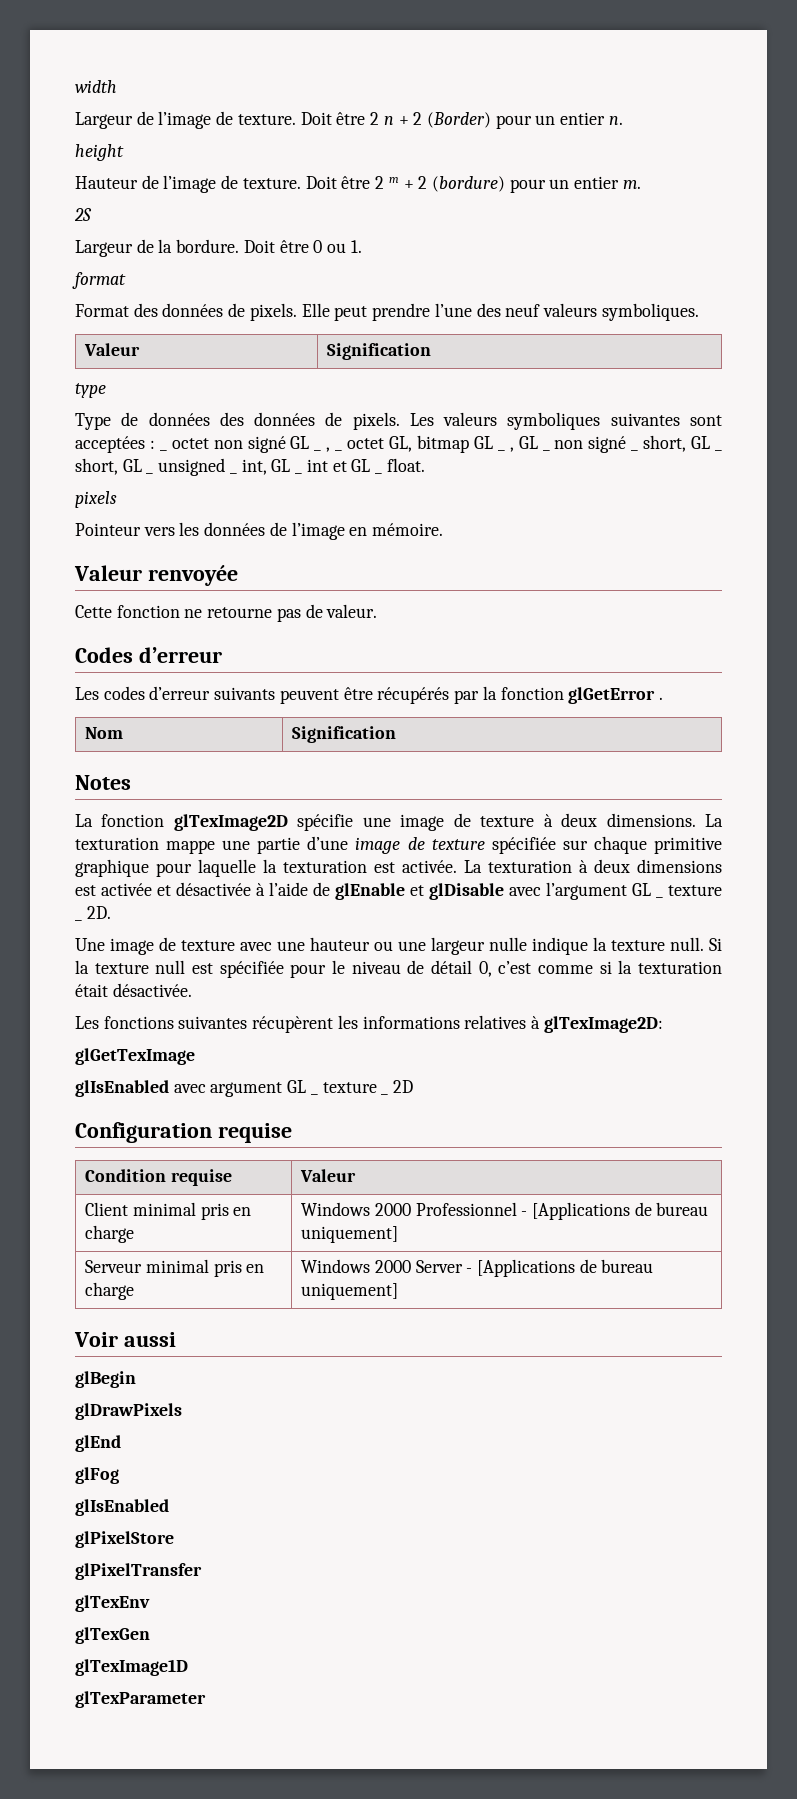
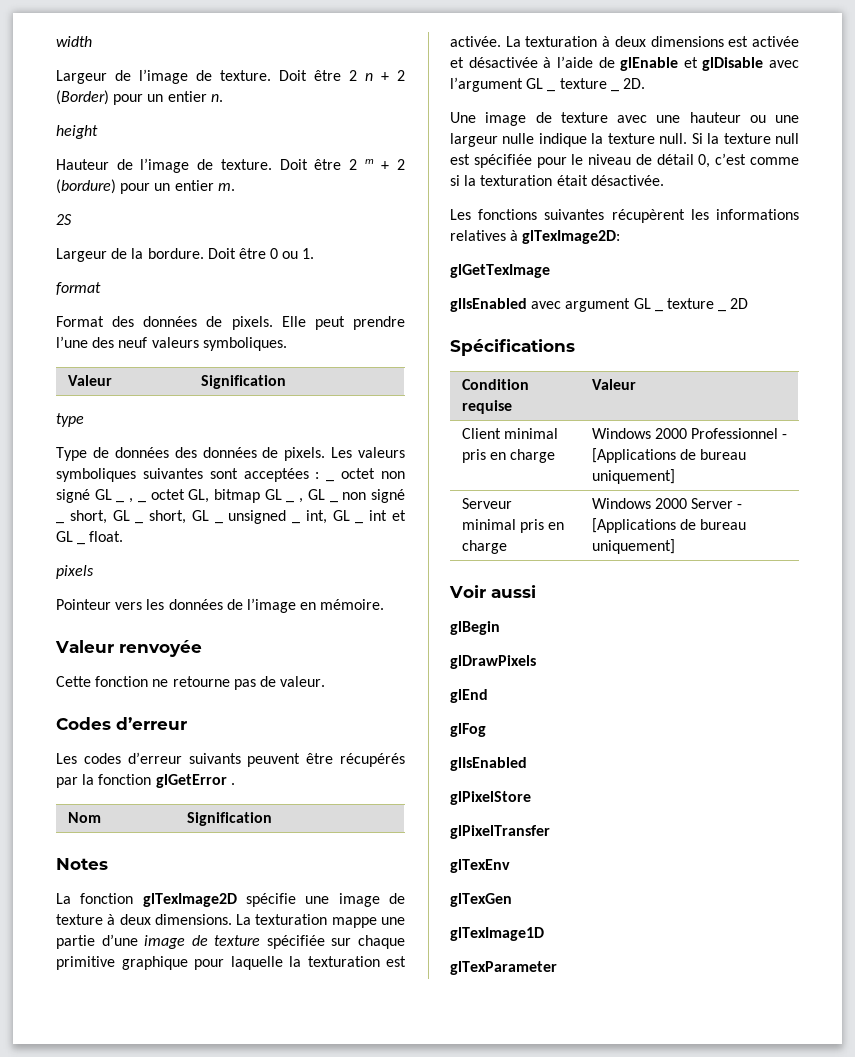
- Configuration requise
+ Spécifications

